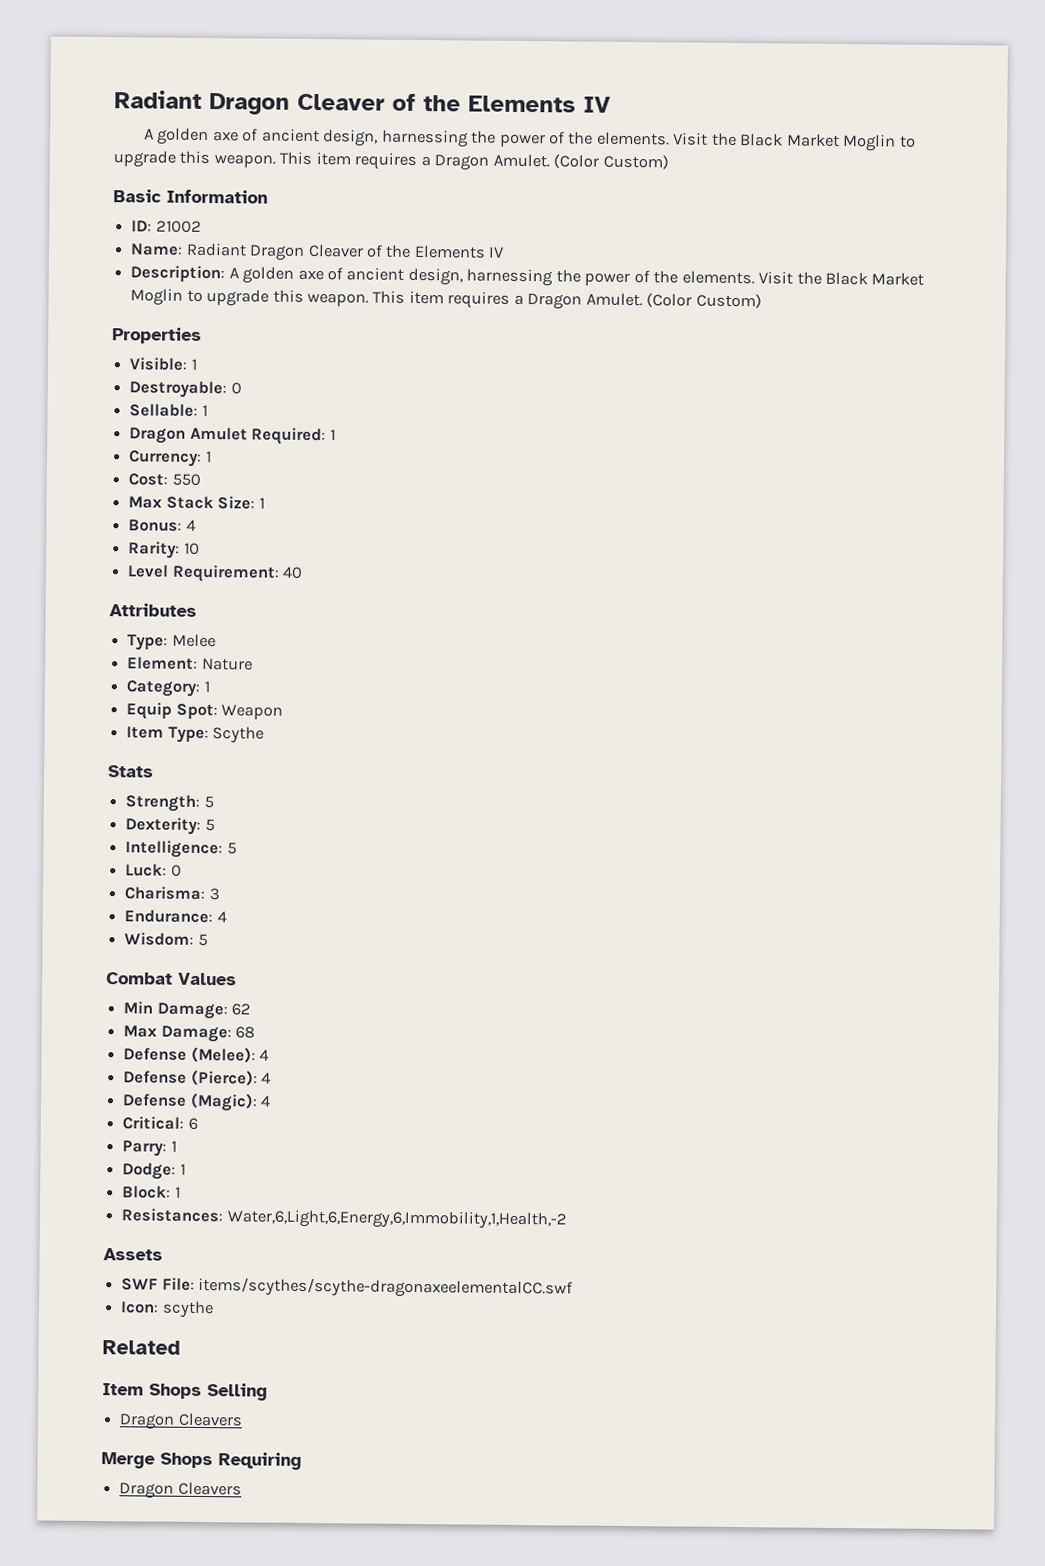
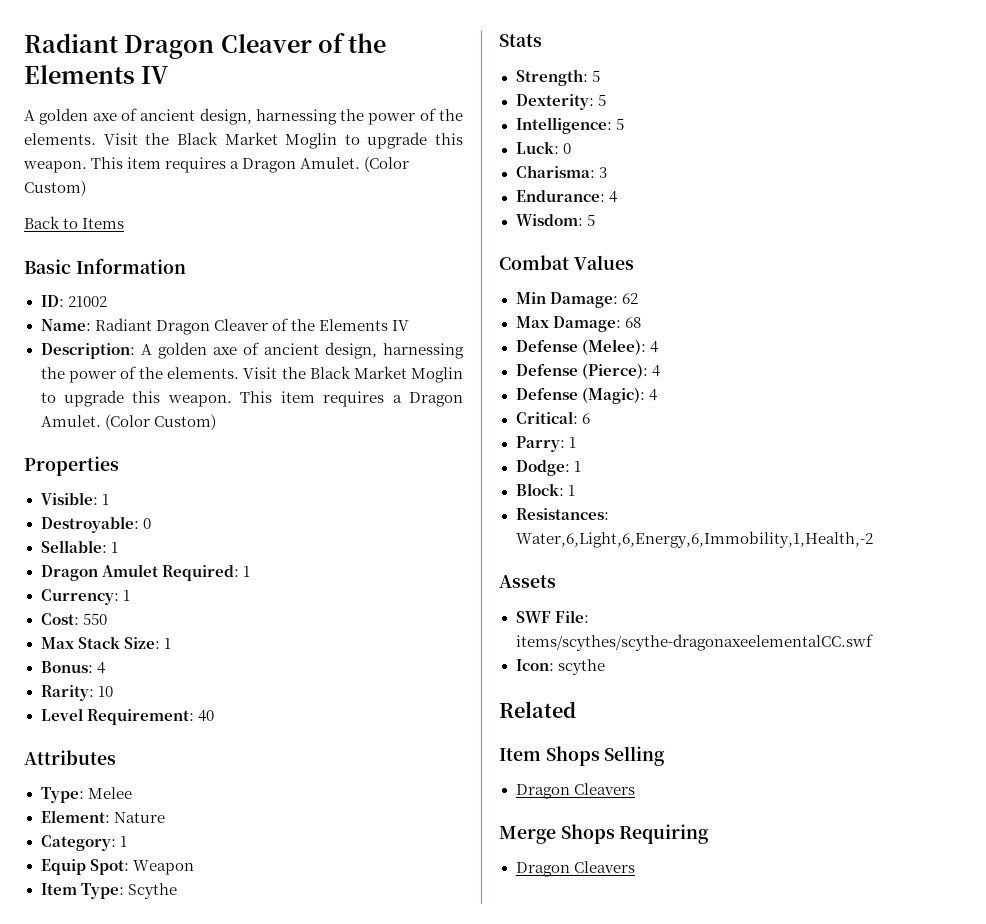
+ Back to Items

